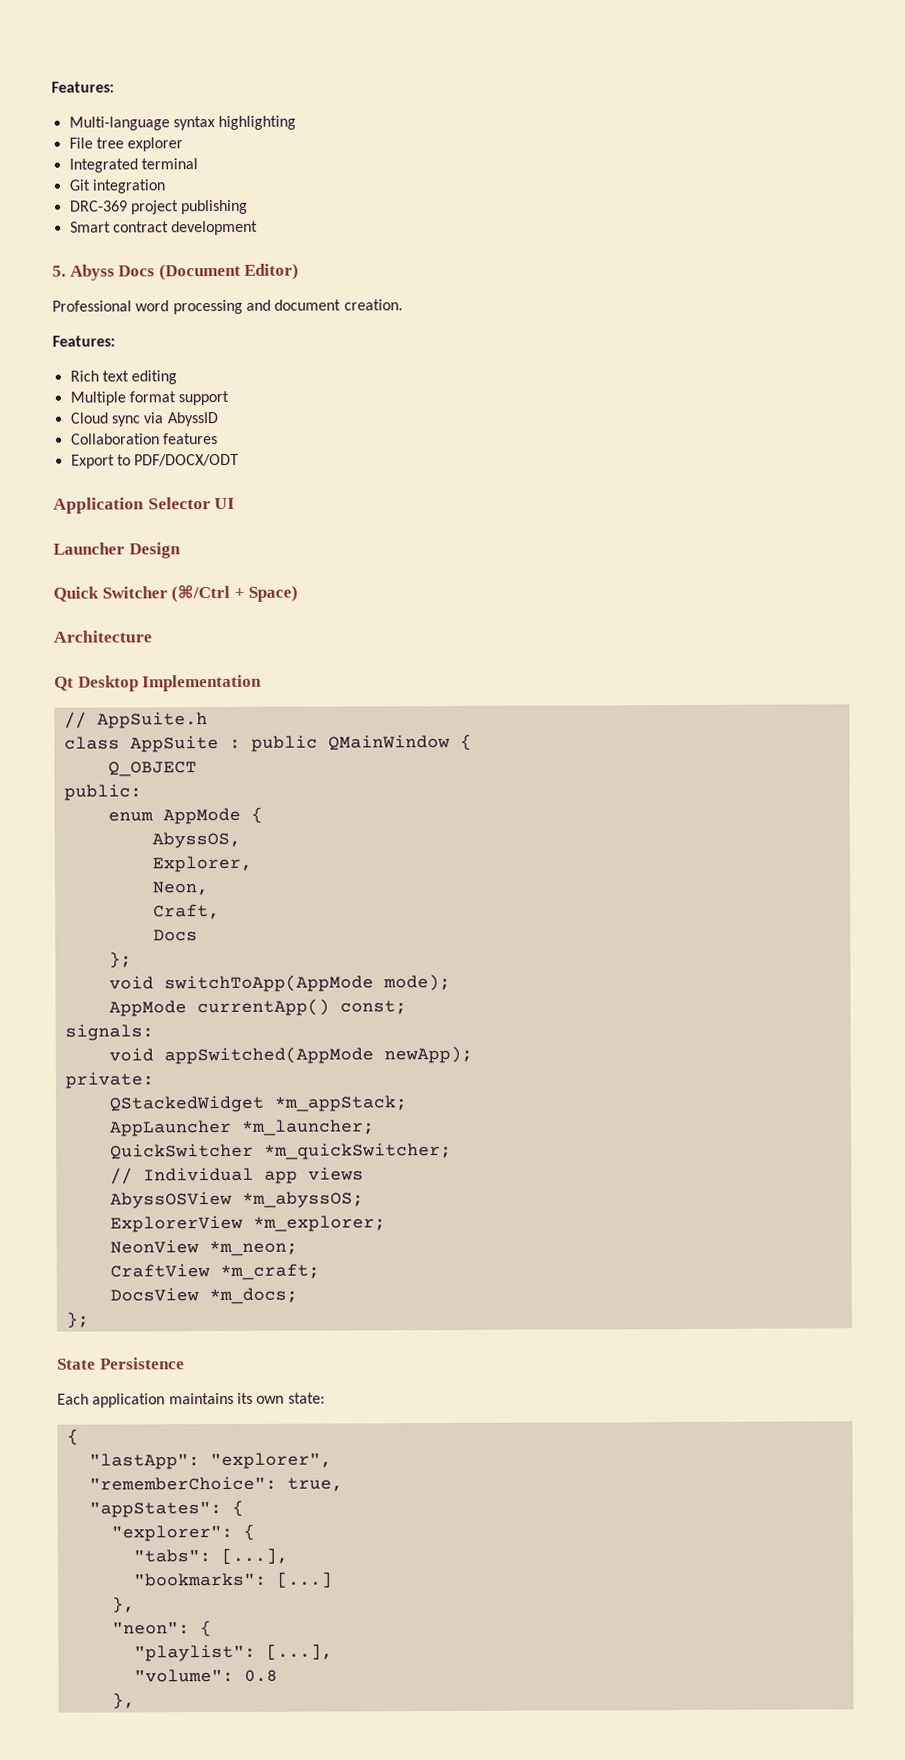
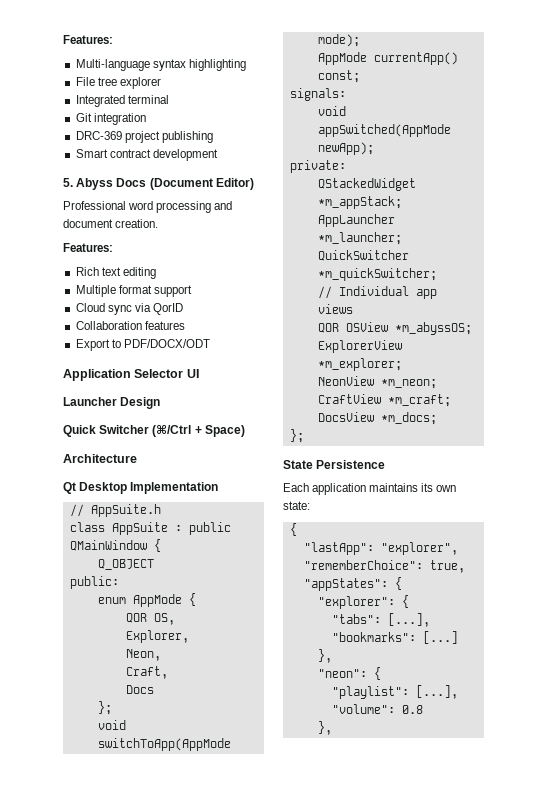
- Cloud sync via AbyssID
+ Cloud sync via QorID
- AbyssOS,
+ QOR OS,
- AbyssOSView *m_abyssOS;
+ QOR OSView *m_abyssOS;

